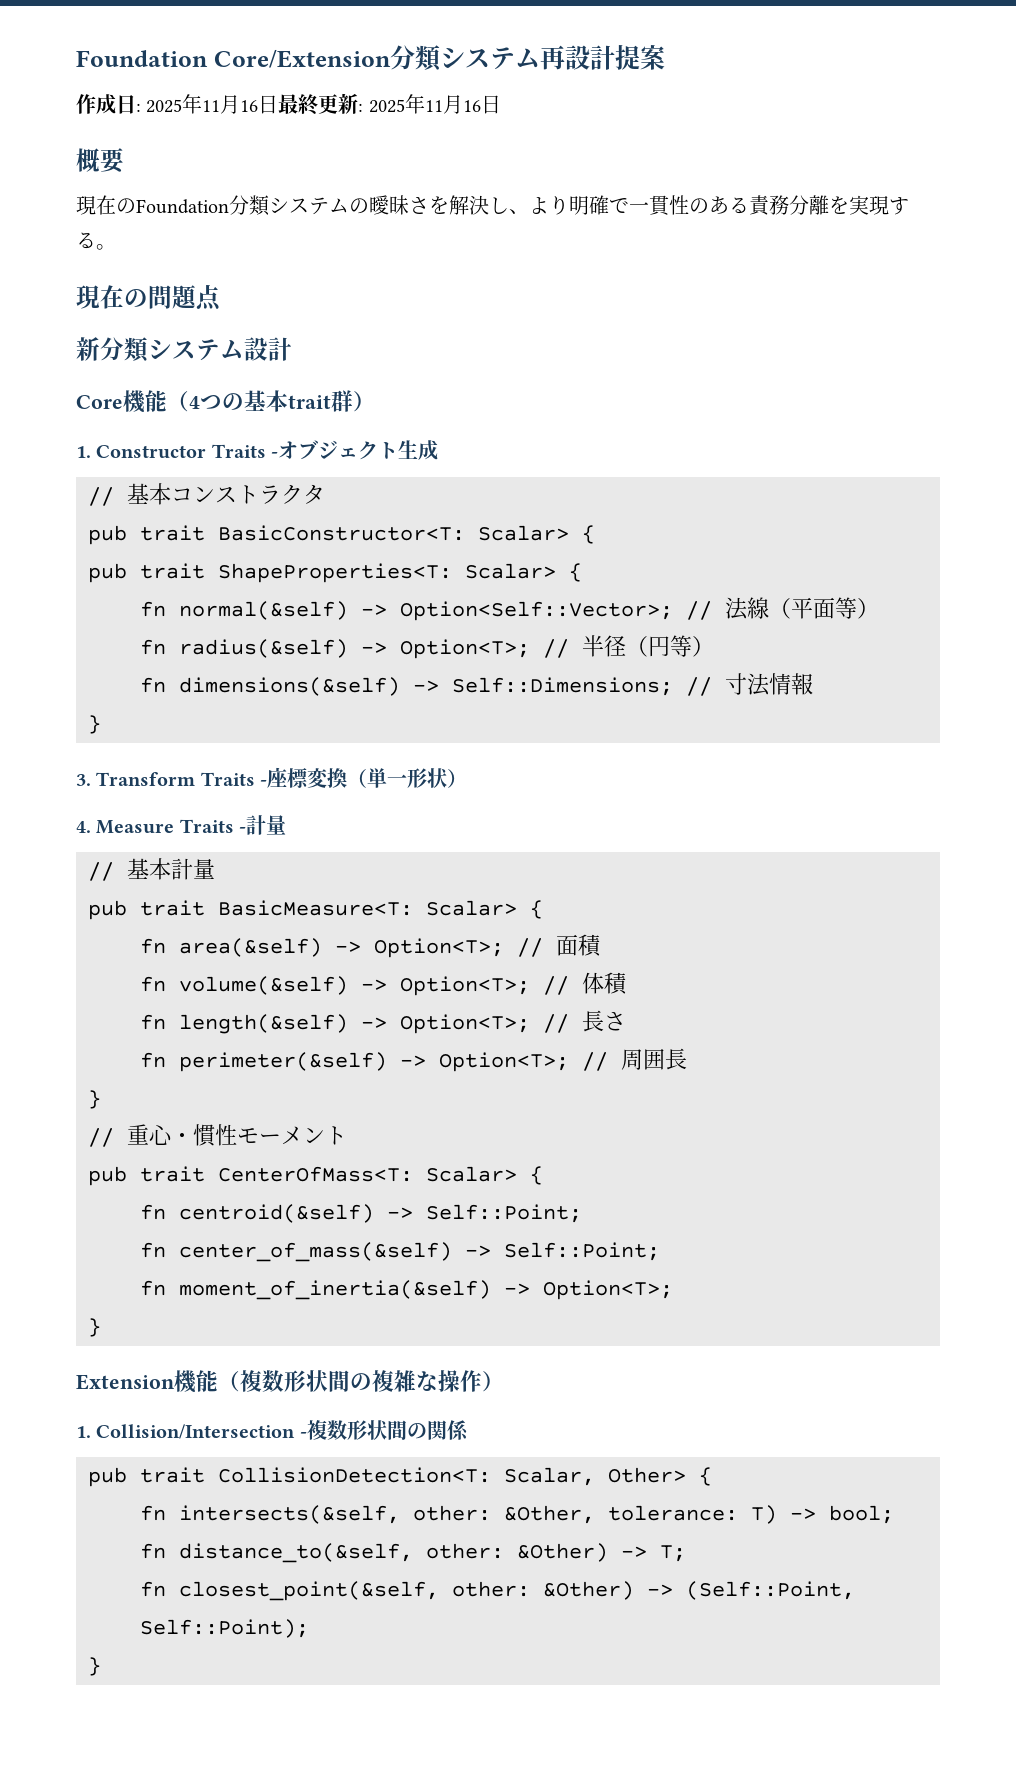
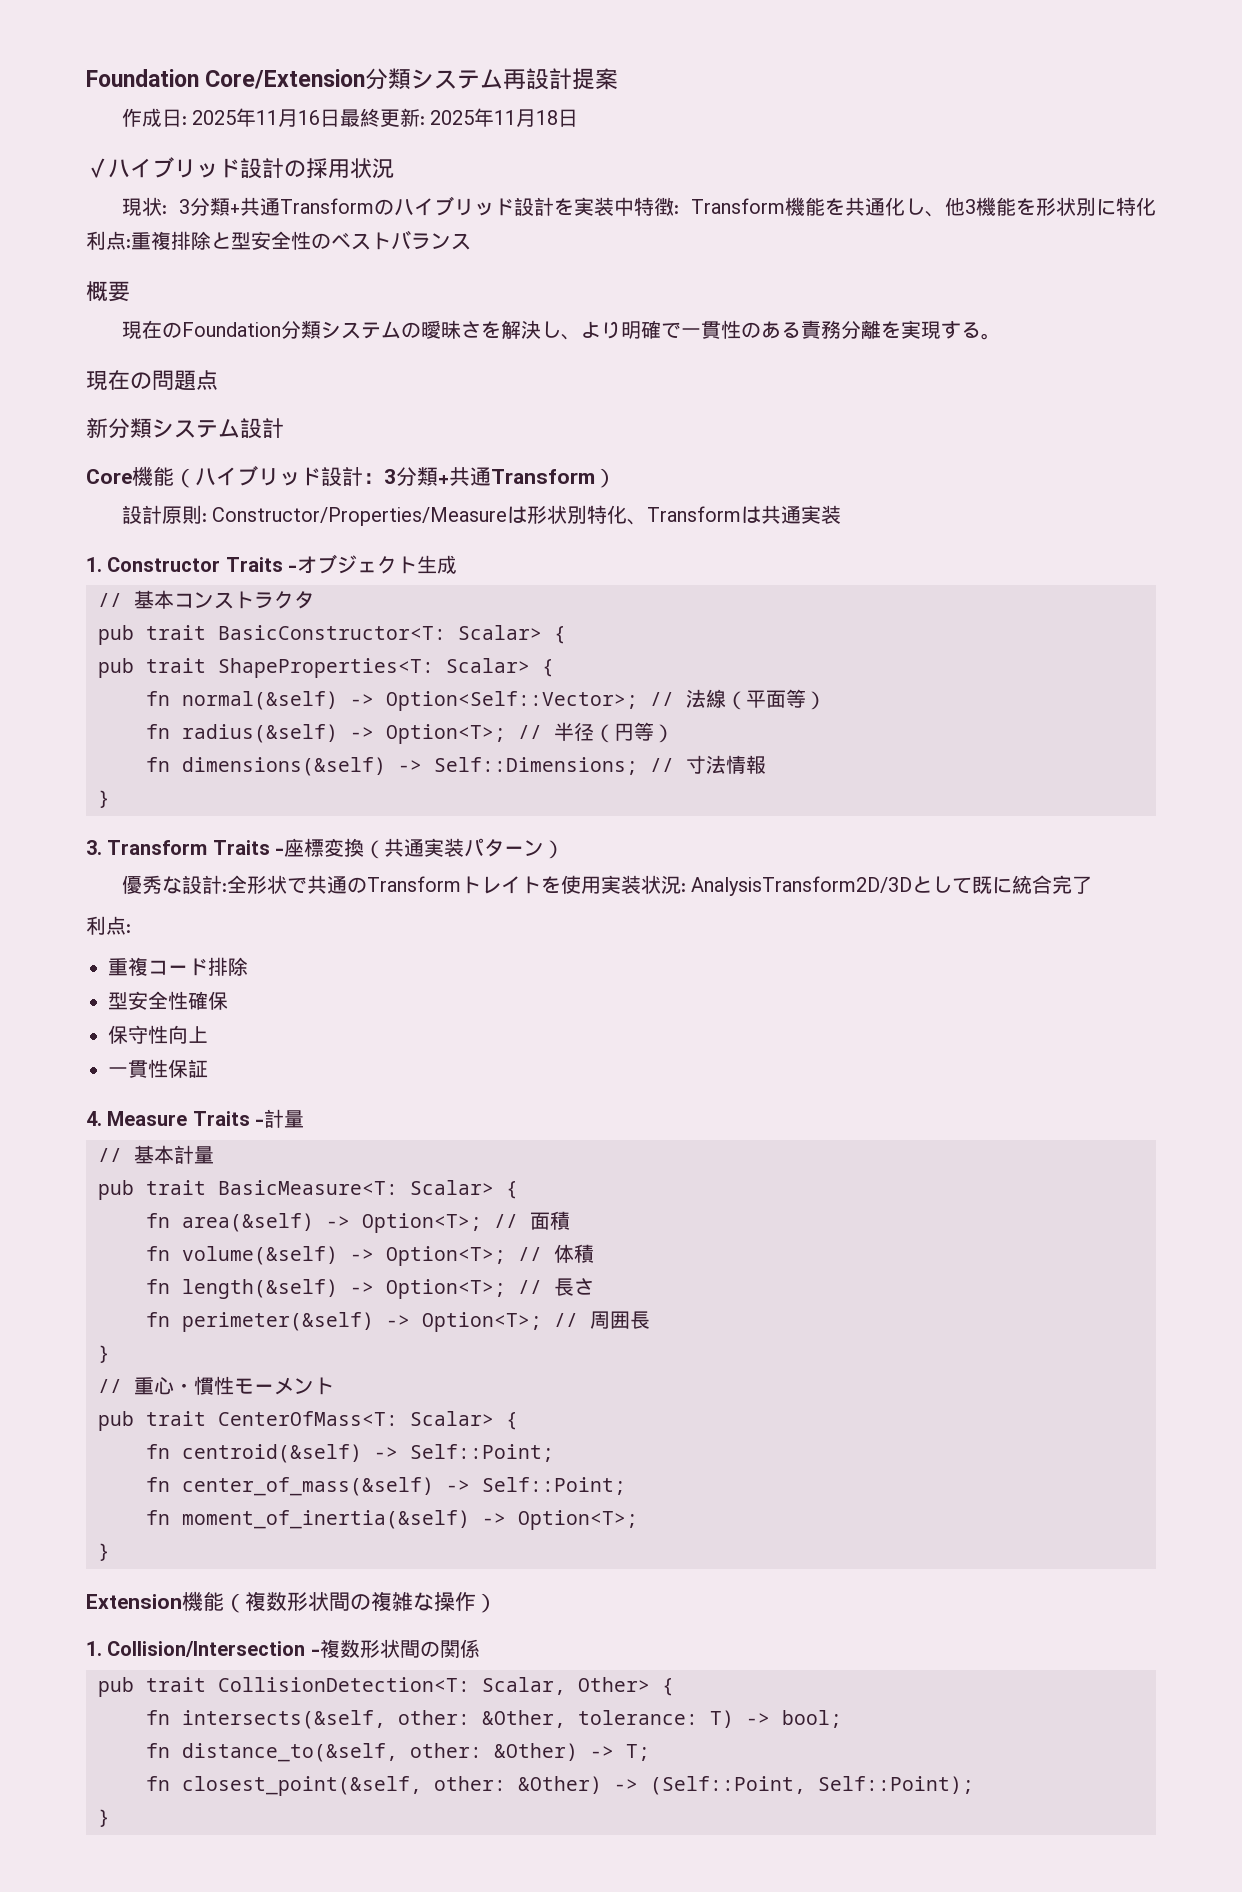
- 作成日: 2025年11月16日最終更新: 2025年11月16日
+ 作成日: 2025年11月16日最終更新: 2025年11月18日
+ ✓ハイブリッド設計の採用状況
+ 現状: 3分類+共通Transformのハイブリッド設計を実装中特徴: Transform機能を共通化し、他3機能を形状別に特化利点:重複排除と型安全性のベストバランス
- Core機能（4つの基本trait群）
+ Core機能（ハイブリッド設計：3分類+共通Transform）
+ 設計原則: Constructor/Properties/Measureは形状別特化、Transformは共通実装
- 3. Transform Traits -座標変換（単一形状）
+ 3. Transform Traits -座標変換（共通実装パターン）
+ 優秀な設計:全形状で共通のTransformトレイトを使用実装状況: AnalysisTransform2D/3Dとして既に統合完了
+ 利点:
+ 重複コード排除
+ 型安全性確保
+ 保守性向上
+ 一貫性保証

